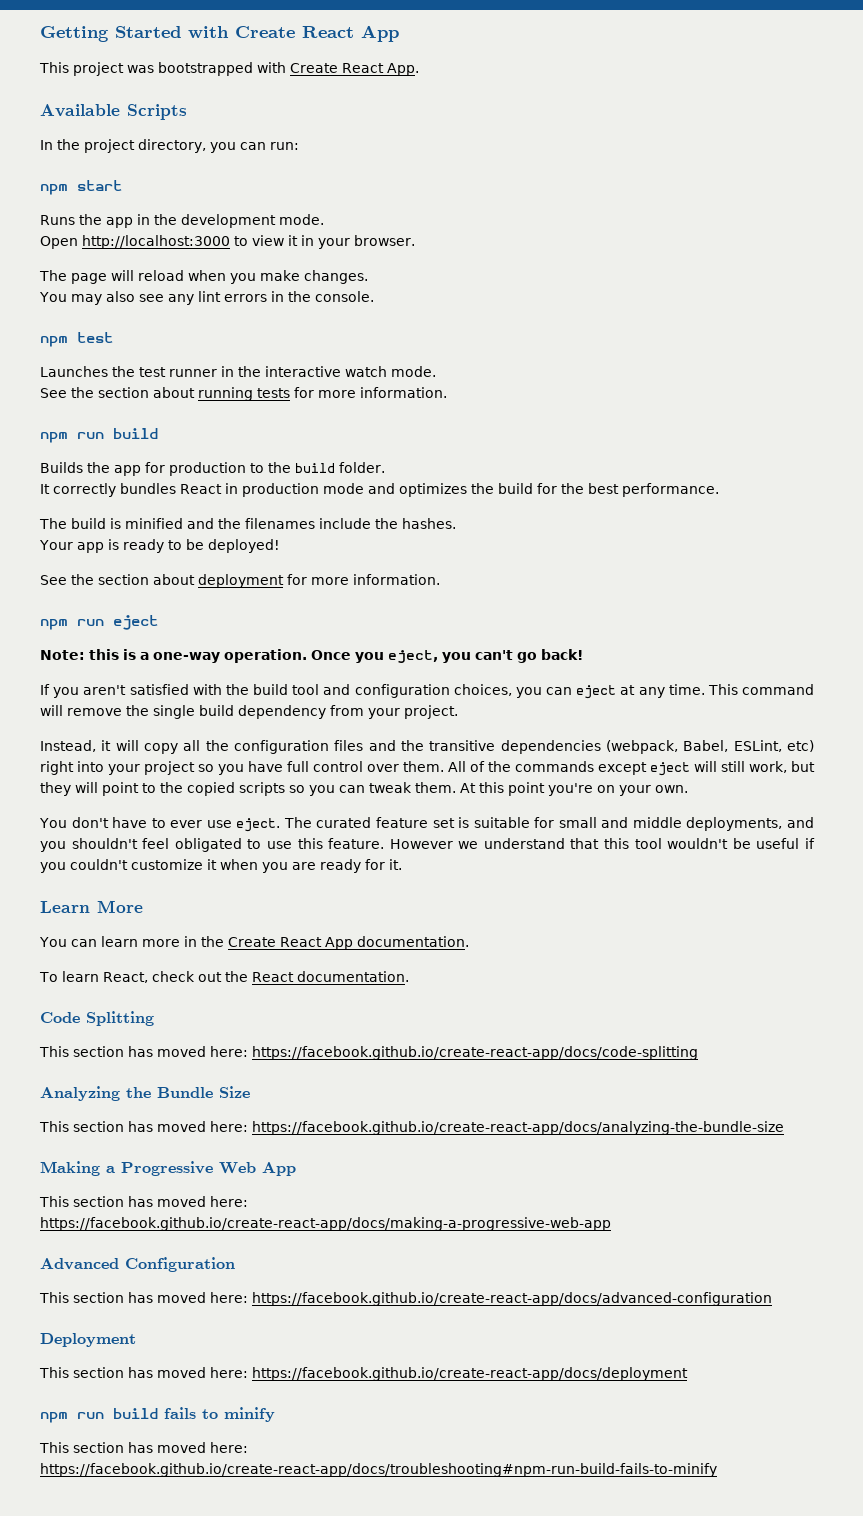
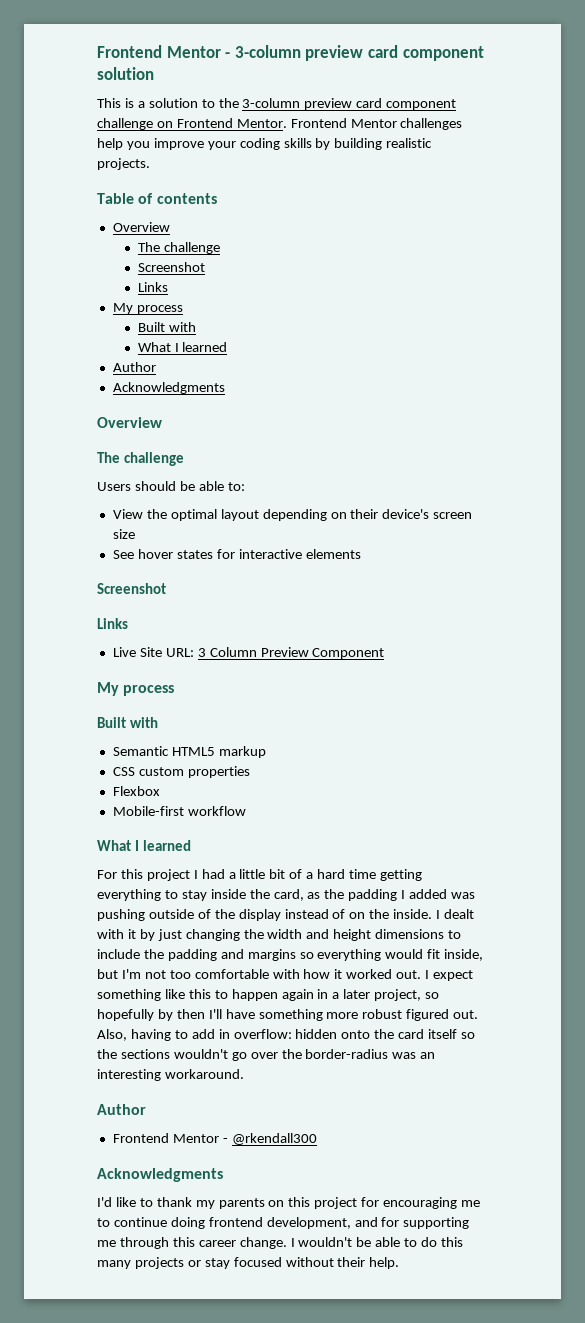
- Getting Started with Create React App
- This project was bootstrapped with Create React App.
- Available Scripts
- In the project directory, you can run:
- npm start
- Runs the app in the development mode.
- Open http://localhost:3000 to view it in your browser.
- The page will reload when you make changes.
- You may also see any lint errors in the console.
- npm test
- Launches the test runner in the interactive watch mode.
- See the section about running tests for more information.
- npm run build
- Builds the app for production to the build folder.
- It correctly bundles React in production mode and optimizes the build for the best performance.
- The build is minified and the filenames include the hashes.
- Your app is ready to be deployed!
- See the section about deployment for more information.
- npm run eject
- Note: this is a one-way operation. Once you eject, you can't go back!
- If you aren't satisfied with the build tool and configuration choices, you can eject at any time. This command will remove the single build dependency from your project.
- Instead, it will copy all the configuration files and the transitive dependencies (webpack, Babel, ESLint, etc) right into your project so you have full control over them. All of the commands except eject will still work, but they will point to the copied scripts so you can tweak them. At this point you're on your own.
- You don't have to ever use eject. The curated feature set is suitable for small and middle deployments, and you shouldn't feel obligated to use this feature. However we understand that this tool wouldn't be useful if you couldn't customize it when you are ready for it.
- Learn More
- You can learn more in the Create React App documentation.
- To learn React, check out the React documentation.
- Code Splitting
- This section has moved here: https://facebook.github.io/create-react-app/docs/code-splitting
- Analyzing the Bundle Size
- This section has moved here: https://facebook.github.io/create-react-app/docs/analyzing-the-bundle-size
- Making a Progressive Web App
- This section has moved here: https://facebook.github.io/create-react-app/docs/making-a-progressive-web-app
- Advanced Configuration
- This section has moved here: https://facebook.github.io/create-react-app/docs/advanced-configuration
- Deployment
- This section has moved here: https://facebook.github.io/create-react-app/docs/deployment
- npm run build fails to minify
- This section has moved here: https://facebook.github.io/create-react-app/docs/troubleshooting#npm-run-build-fails-to-minify
+ Frontend Mentor - 3-column preview card component solution
+ This is a solution to the 3-column preview card component challenge on Frontend Mentor. Frontend Mentor challenges help you improve your coding skills by building realistic projects.
+ Table of contents
+ Overview
+ The challenge
+ Screenshot
+ Links
+ My process
+ Built with
+ What I learned
+ Author
+ Acknowledgments
+ Overview
+ The challenge
+ Users should be able to:
+ View the optimal layout depending on their device's screen size
+ See hover states for interactive elements
+ Screenshot
+ Links
+ Live Site URL: 3 Column Preview Component
+ My process
+ Built with
+ Semantic HTML5 markup
+ CSS custom properties
+ Flexbox
+ Mobile-first workflow
+ What I learned
+ For this project I had a little bit of a hard time getting everything to stay inside the card, as the padding I added was pushing outside of the display instead of on the inside. I dealt with it by just changing the width and height dimensions to include the padding and margins so everything would fit inside, but I'm not too comfortable with how it worked out. I expect something like this to happen again in a later project, so hopefully by then I'll have something more robust figured out. Also, having to add in overflow: hidden onto the card itself so the sections wouldn't go over the border-radius was an interesting workaround.
+ Author
+ Frontend Mentor - @rkendall300
+ Acknowledgments
+ I'd like to thank my parents on this project for encouraging me to continue doing frontend development, and for supporting me through this career change. I wouldn't be able to do this many projects or stay focused without their help.

